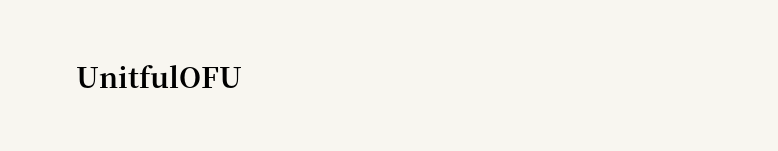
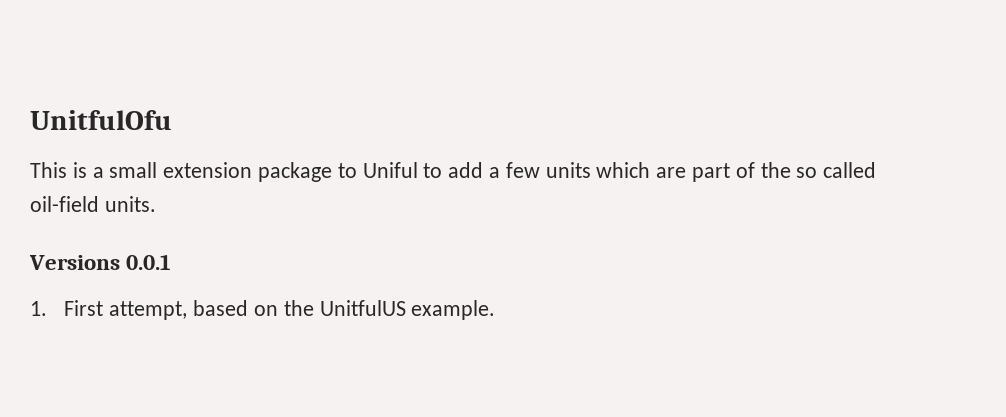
- UnitfulOFU
+ UnitfulOfu
+ This is a small extension package to Uniful to add a few units which are part of the so called oil-field units.
+ Versions 0.0.1
+ 1. First attempt, based on the UnitfulUS example.

